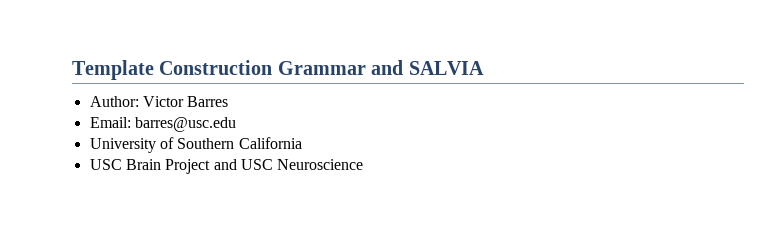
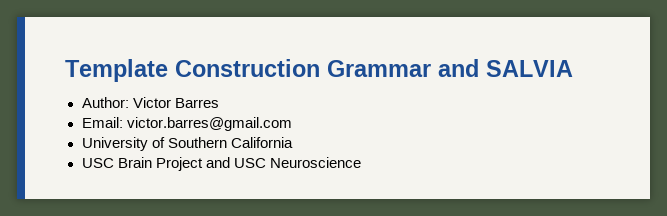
- Email: barres@usc.edu
+ Email: victor.barres@gmail.com

